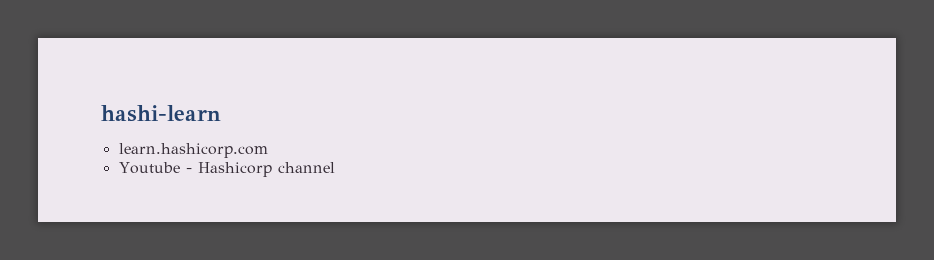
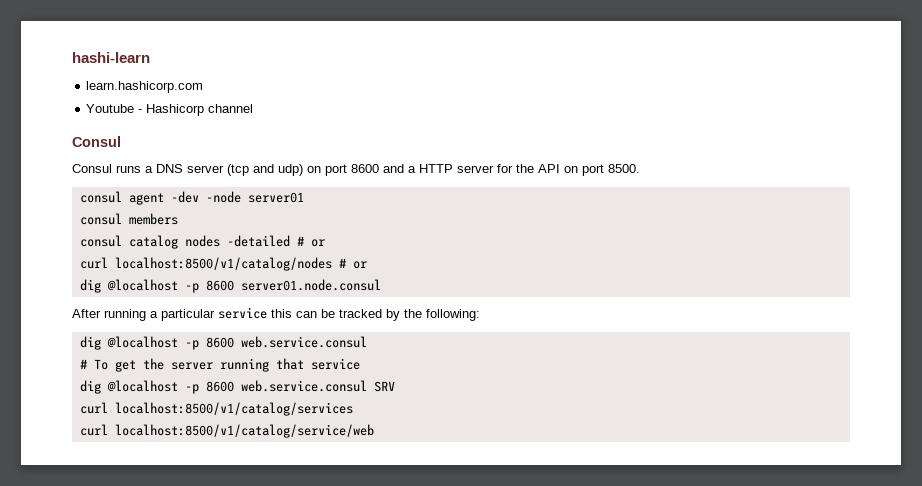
  Youtube - Hashicorp channel
+ Consul
+ Consul runs a DNS server (tcp and udp) on port 8600 and a HTTP server for the API on port 8500.
+ consul agent -dev -node server01
+ consul members
+ consul catalog nodes -detailed # or
+ curl localhost:8500/v1/catalog/nodes # or
+ dig @localhost -p 8600 server01.node.consul
+ After running a particular service this can be tracked by the following:
+ dig @localhost -p 8600 web.service.consul
+ # To get the server running that service
+ dig @localhost -p 8600 web.service.consul SRV
+ curl localhost:8500/v1/catalog/services
+ curl localhost:8500/v1/catalog/service/web

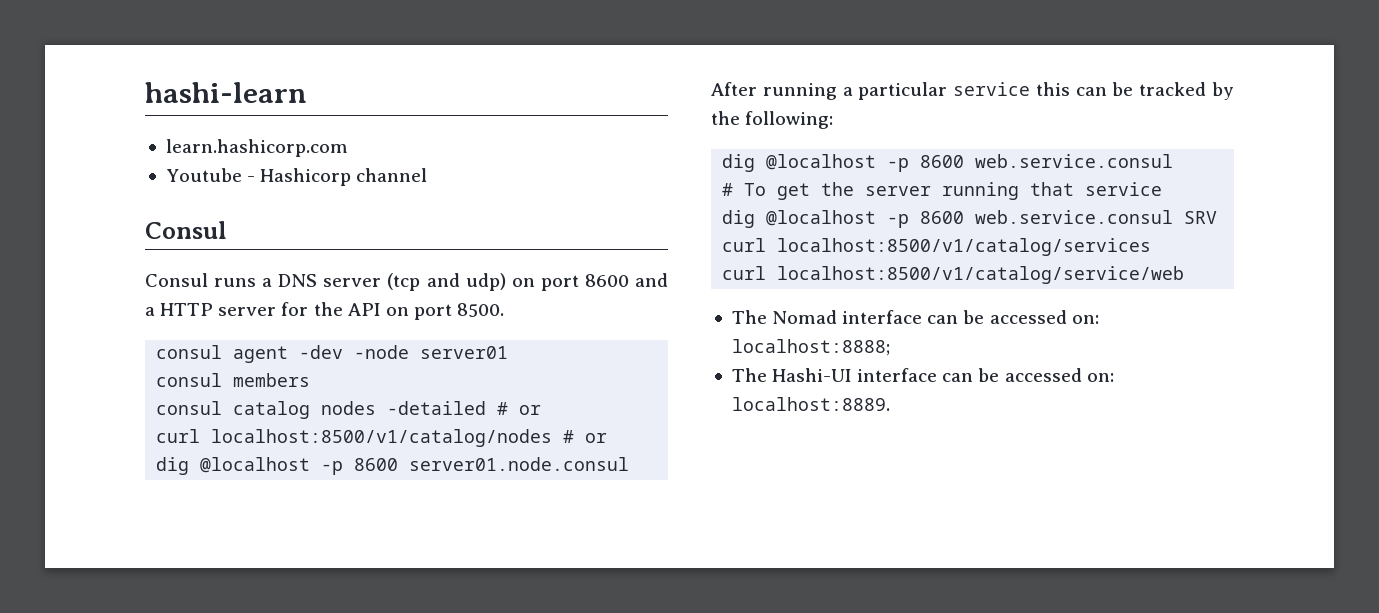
+ The Nomad interface can be accessed on: localhost:8888;
+ The Hashi-UI interface can be accessed on: localhost:8889.

